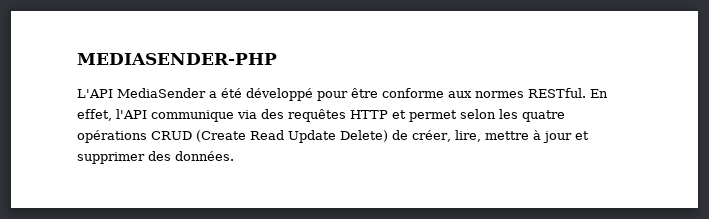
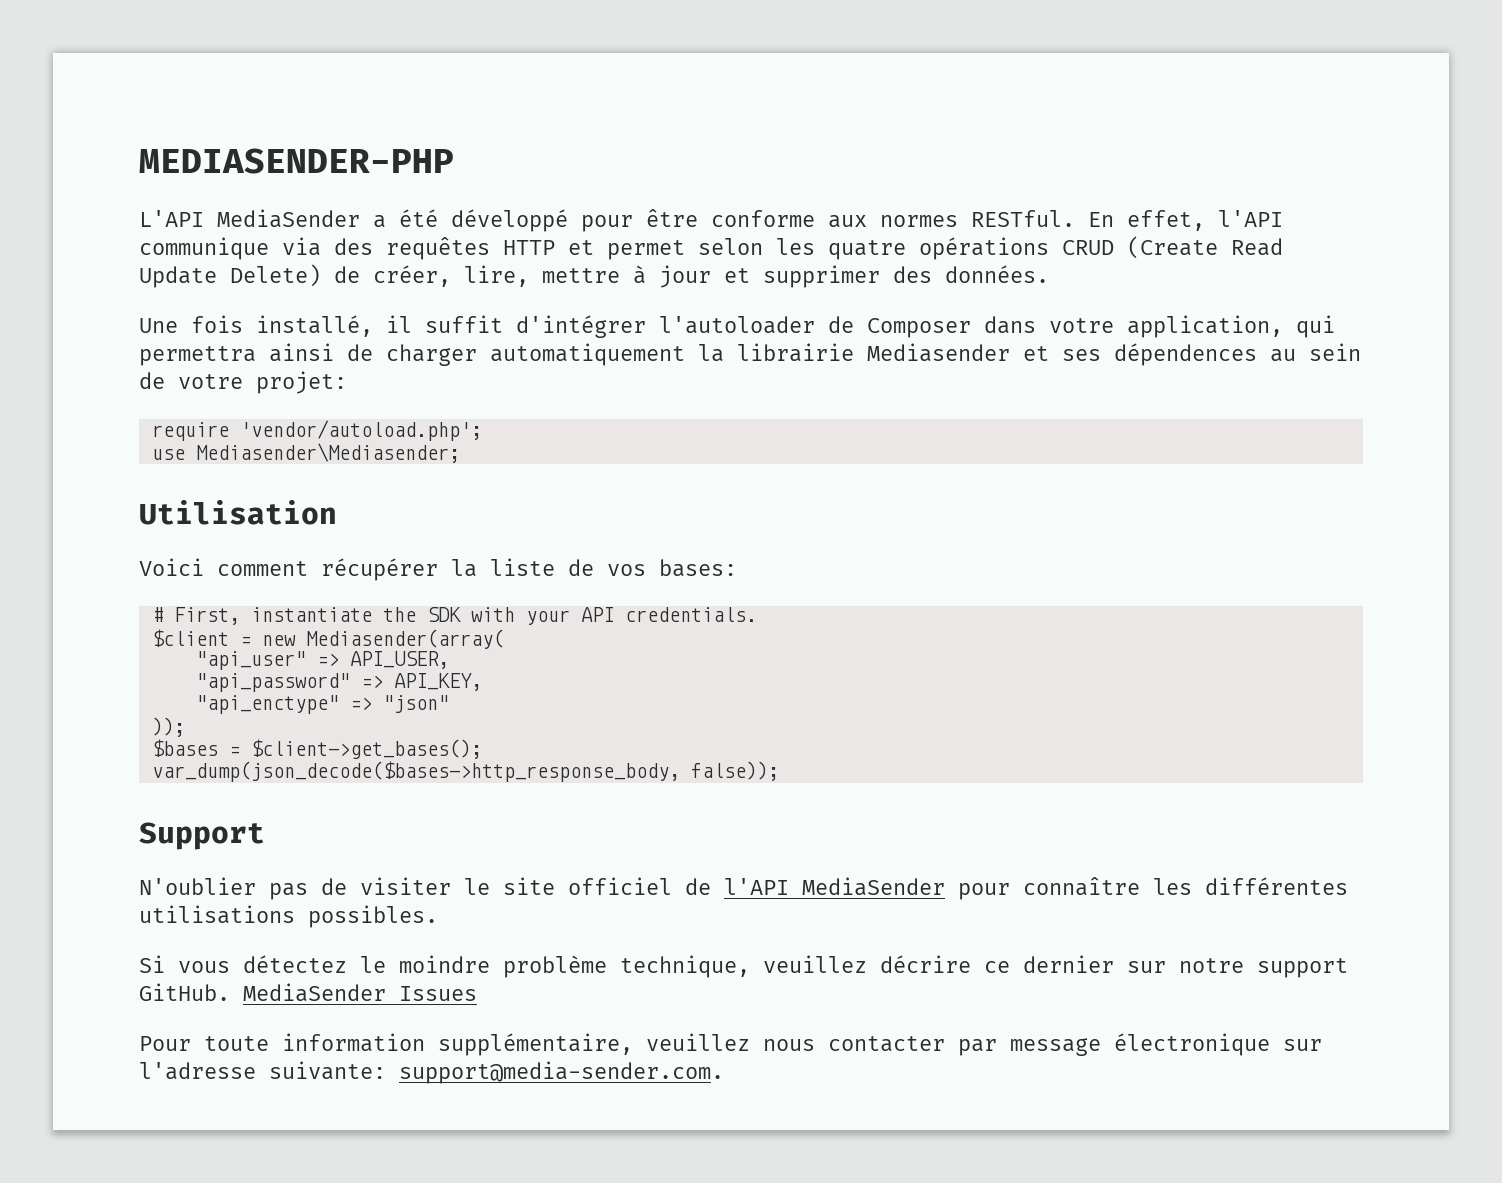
+ Une fois installé, il suffit d'intégrer l'autoloader de Composer dans votre application, qui permettra ainsi de charger automatiquement la librairie Mediasender et ses dépendences au sein de votre projet:
+ require 'vendor/autoload.php';
+ use Mediasender\Mediasender;
+ Utilisation
+ Voici comment récupérer la liste de vos bases:
+ # First, instantiate the SDK with your API credentials.
+ $client = new Mediasender(array(
+ "api_user" => API_USER,
+ "api_password" => API_KEY,
+ "api_enctype" => "json"
+ ));
+ $bases = $client->get_bases();
+ var_dump(json_decode($bases->http_response_body, false));
+ Support
+ N'oublier pas de visiter le site officiel de l'API MediaSender pour connaître les différentes utilisations possibles.
+ Si vous détectez le moindre problème technique, veuillez décrire ce dernier sur notre support GitHub. MediaSender Issues
+ Pour toute information supplémentaire, veuillez nous contacter par message électronique sur l'adresse suivante: support@media-sender.com.

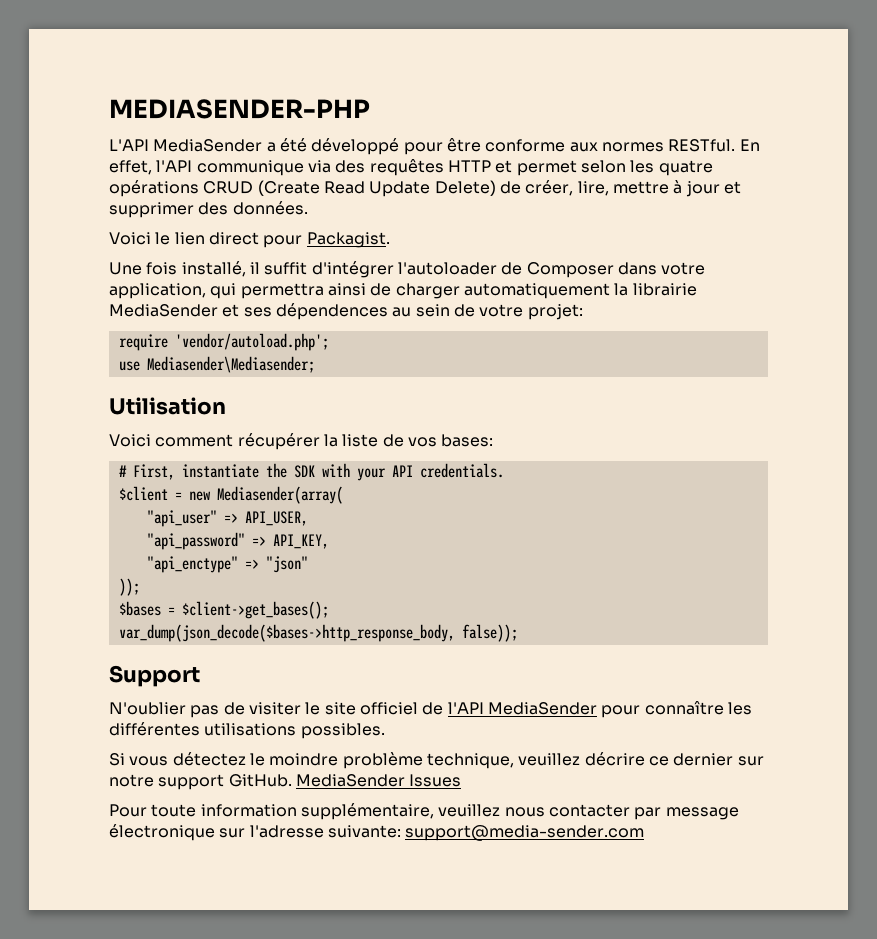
+ Voici le lien direct pour Packagist.
- Une fois installé, il suffit d'intégrer l'autoloader de Composer dans votre application, qui permettra ainsi de charger automatiquement la librairie Mediasender et ses dépendences au sein de votre projet:
+ Une fois installé, il suffit d'intégrer l'autoloader de Composer dans votre application, qui permettra ainsi de charger automatiquement la librairie MediaSender et ses dépendences au sein de votre projet:
- Pour toute information supplémentaire, veuillez nous contacter par message électronique sur l'adresse suivante: support@media-sender.com.
+ Pour toute information supplémentaire, veuillez nous contacter par message électronique sur l'adresse suivante: support@media-sender.com

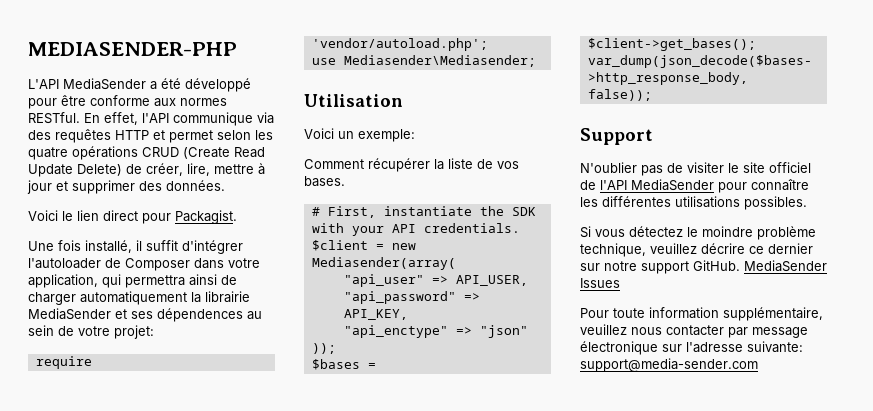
- Voici comment récupérer la liste de vos bases:
+ Voici un exemple:
+ Comment récupérer la liste de vos bases.

